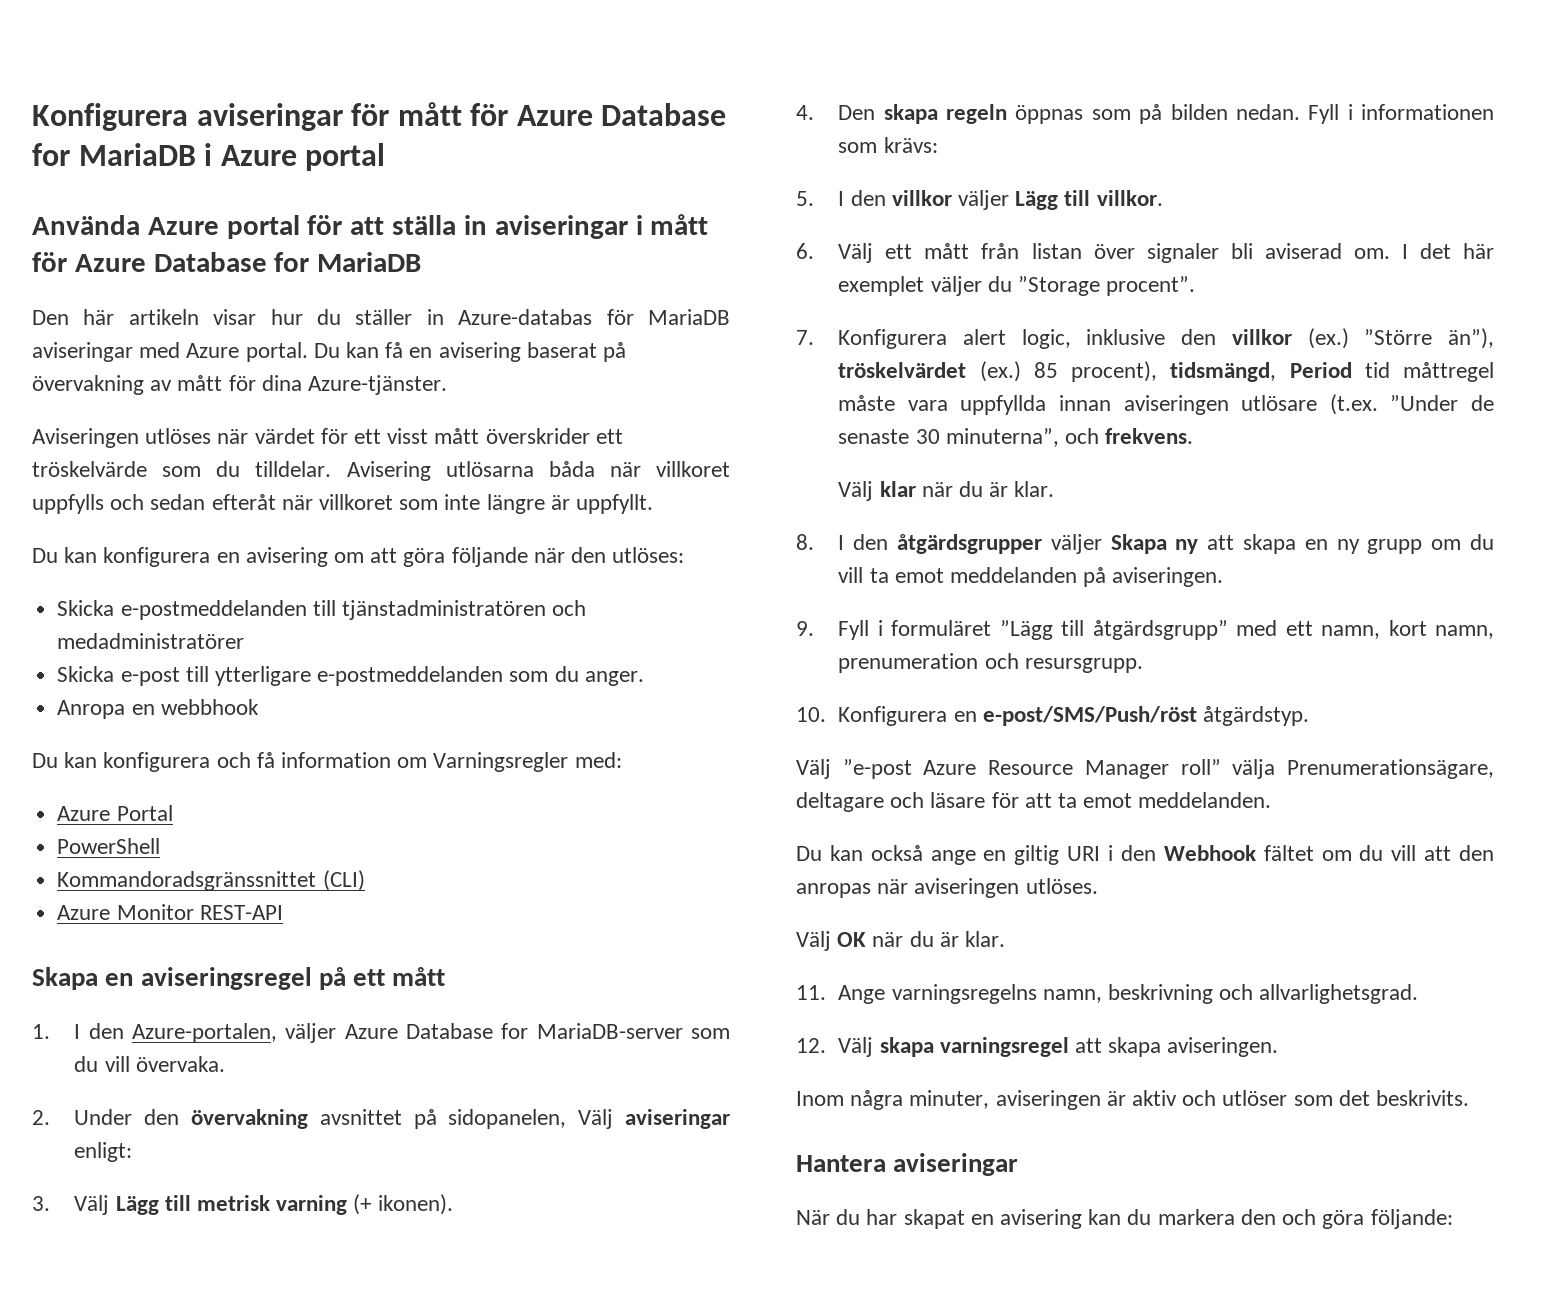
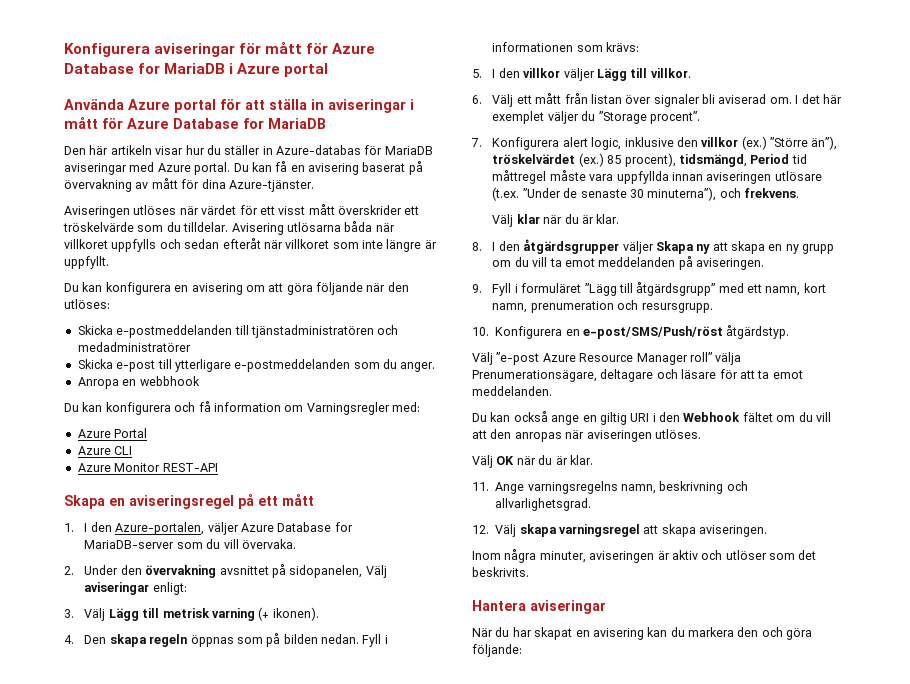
- PowerShell
- Kommandoradsgränssnittet (CLI)
+ Azure CLI
- 85 procent), tidsmängd, Period tid måttregel måste vara uppfyllda innan aviseringen utlösare (t.ex. ”Under de senaste 30 minuterna”, och frekvens.
+ 85 procent), tidsmängd, Period tid måttregel måste vara uppfyllda innan aviseringen utlösare (t.ex. ”Under de senaste 30 minuterna”), och frekvens.

